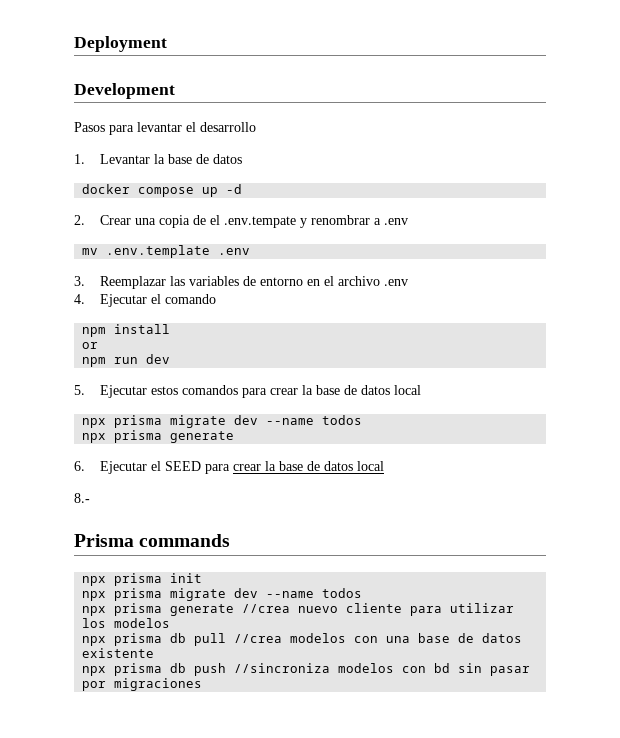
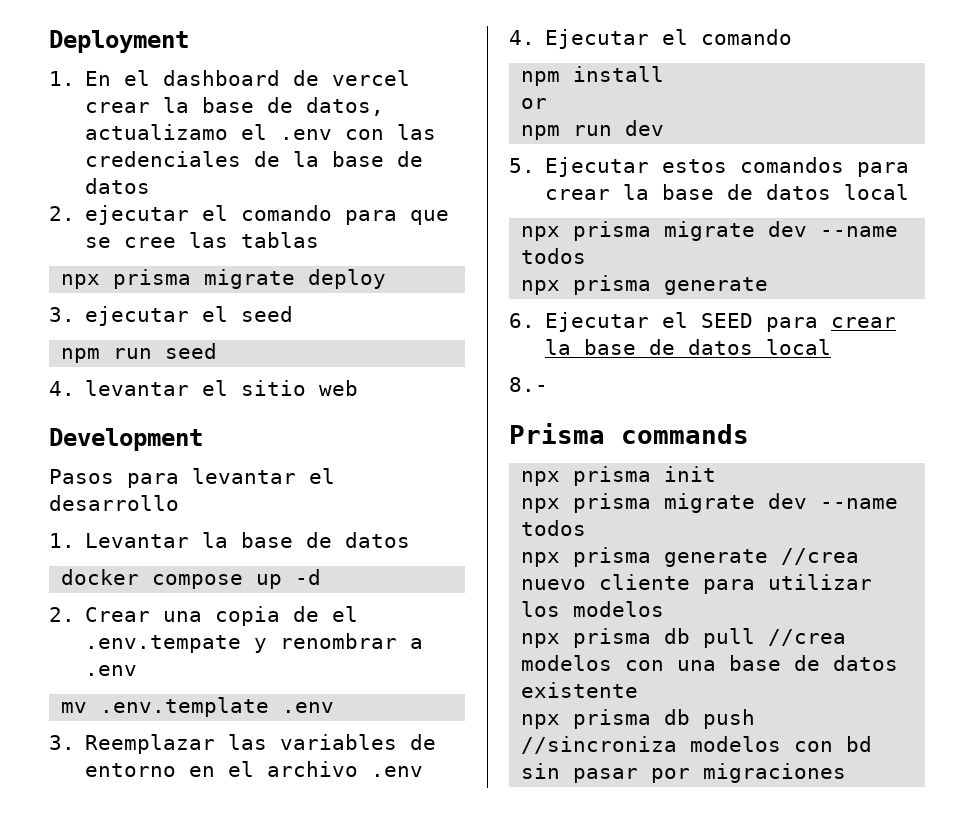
+ 1. En el dashboard de vercel crear la base de datos, actualizamo el .env con las credenciales de la base de datos
+ 2. ejecutar el comando para que se cree las tablas
+ npx prisma migrate deploy
+ 3. ejecutar el seed
+ npm run seed
+ 4. levantar el sitio web

